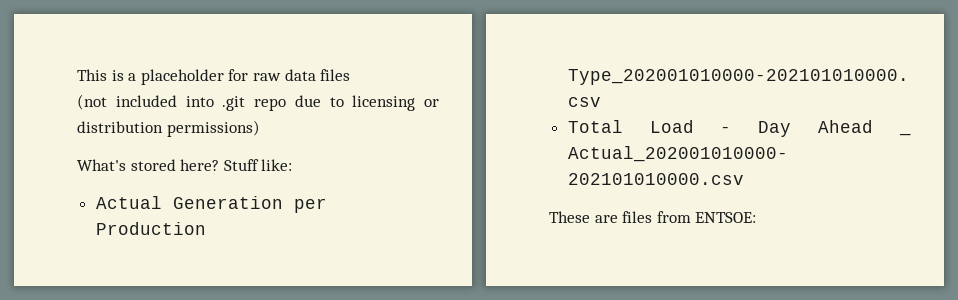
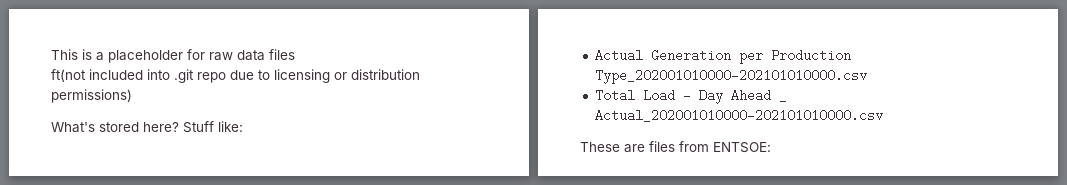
- (not included into .git repo due to licensing or distribution permissions)
+ ft(not included into .git repo due to licensing or distribution permissions)

